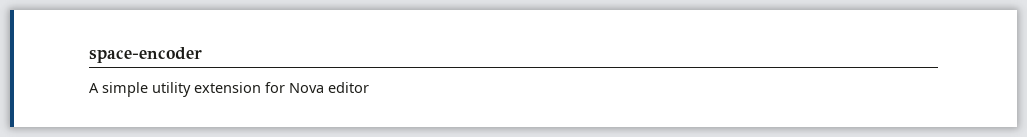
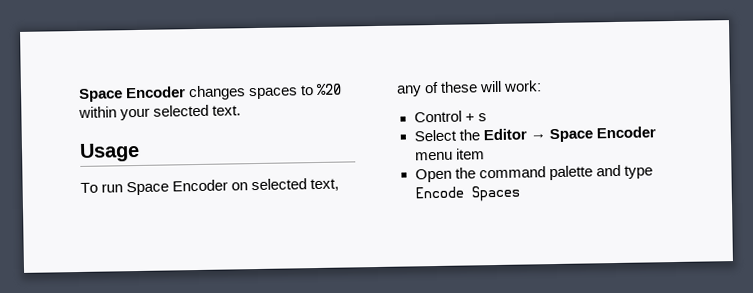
- space-encoder
- A simple utility extension for Nova editor
+ Space Encoder changes spaces to %20 within your selected text.
+ Usage
+ To run Space Encoder on selected text, any of these will work:
+ Control + s
+ Select the Editor → Space Encoder menu item
+ Open the command palette and type Encode Spaces

